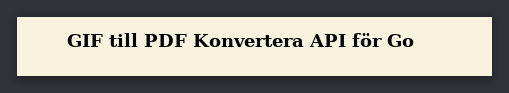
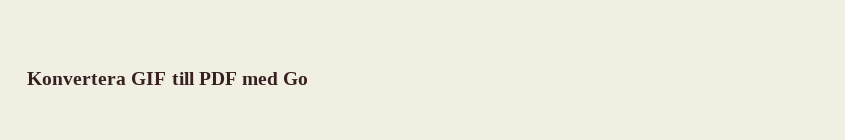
- GIF till PDF Konvertera API för Go
+ Konvertera GIF till PDF med Go

